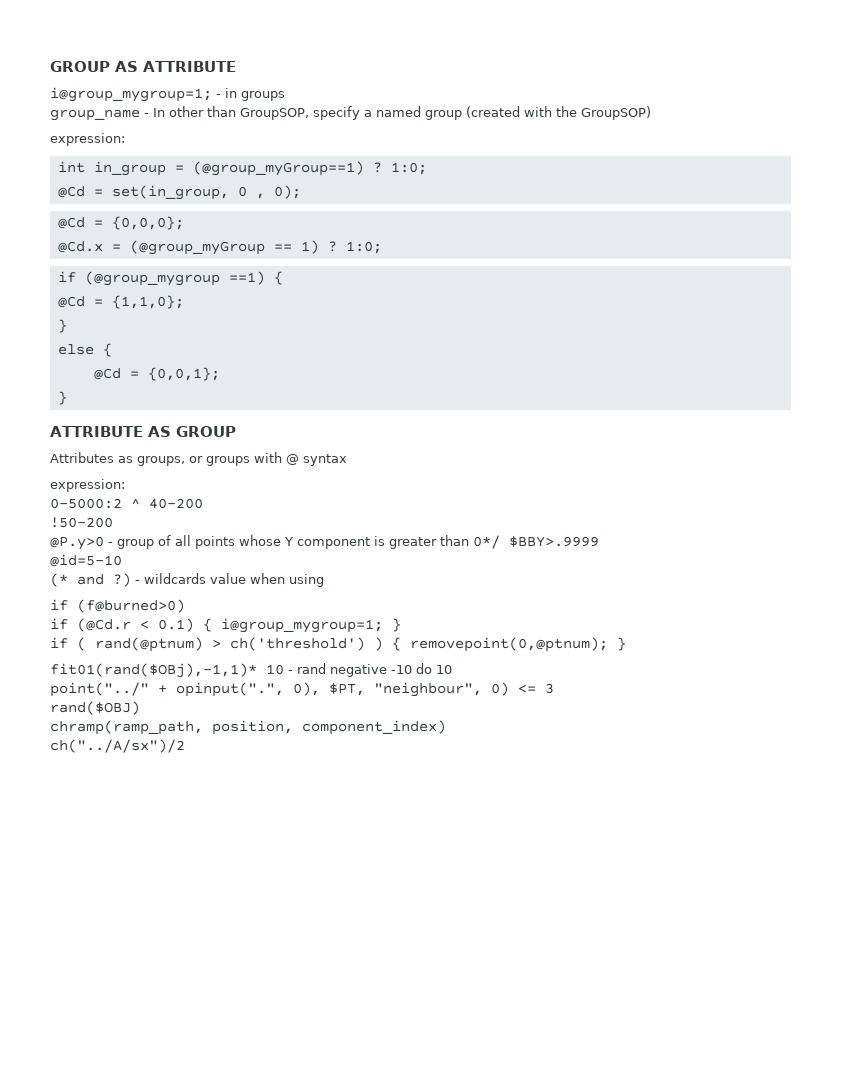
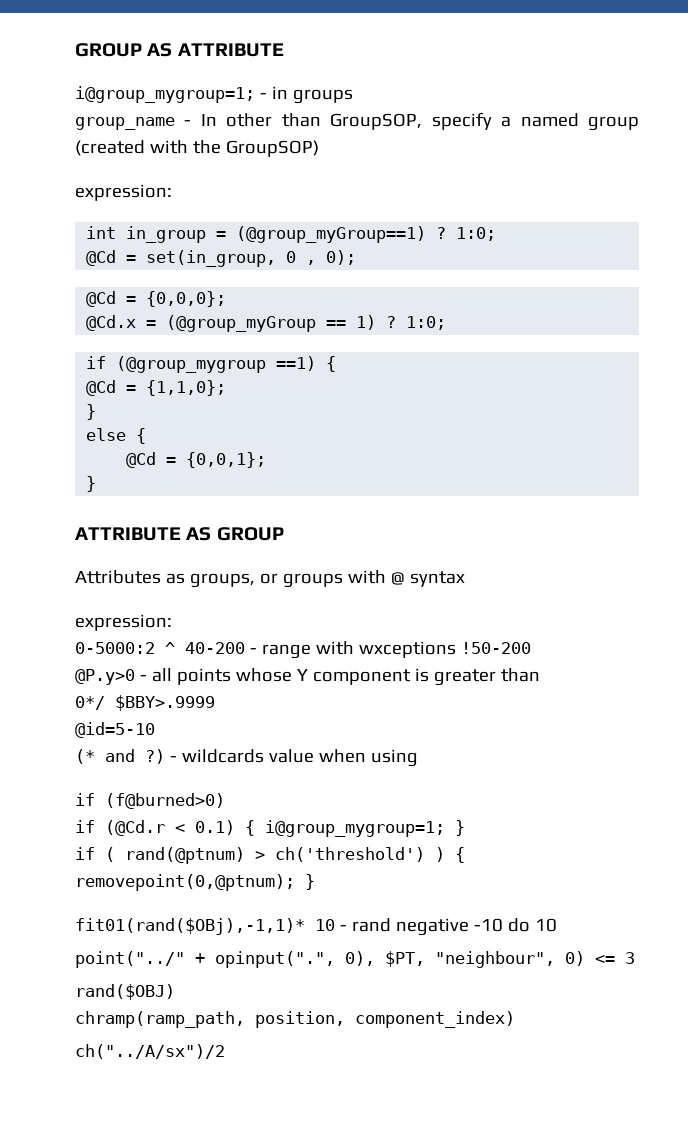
- 0-5000:2 ^ 40-200
- !50-200
+ 0-5000:2 ^ 40-200 - range with wxceptions !50-200
- @P.y>0 - group of all points whose Y component is greater than 0*/ $BBY>.9999
+ @P.y>0 - all points whose Y component is greater than
+ 0*/ $BBY>.9999

